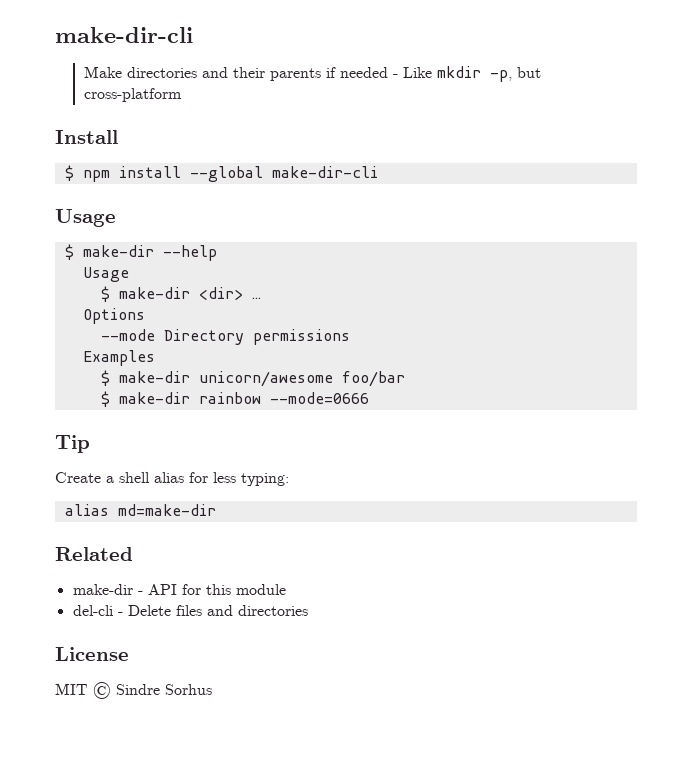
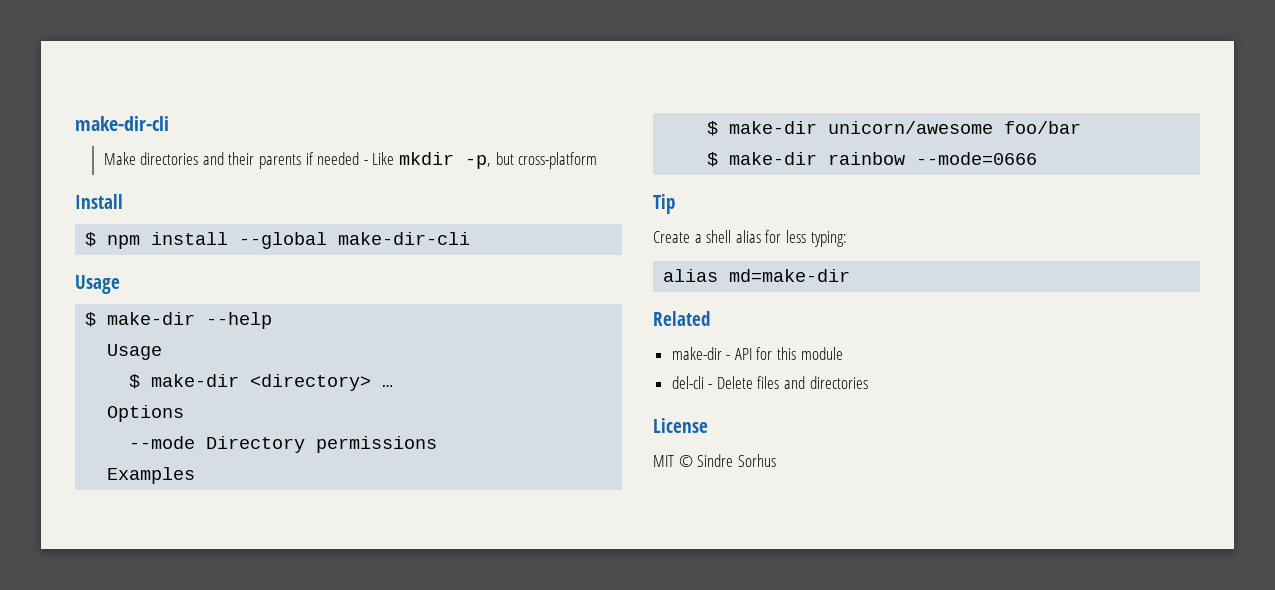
- $ make-dir <dir> …
+ $ make-dir <directory> …

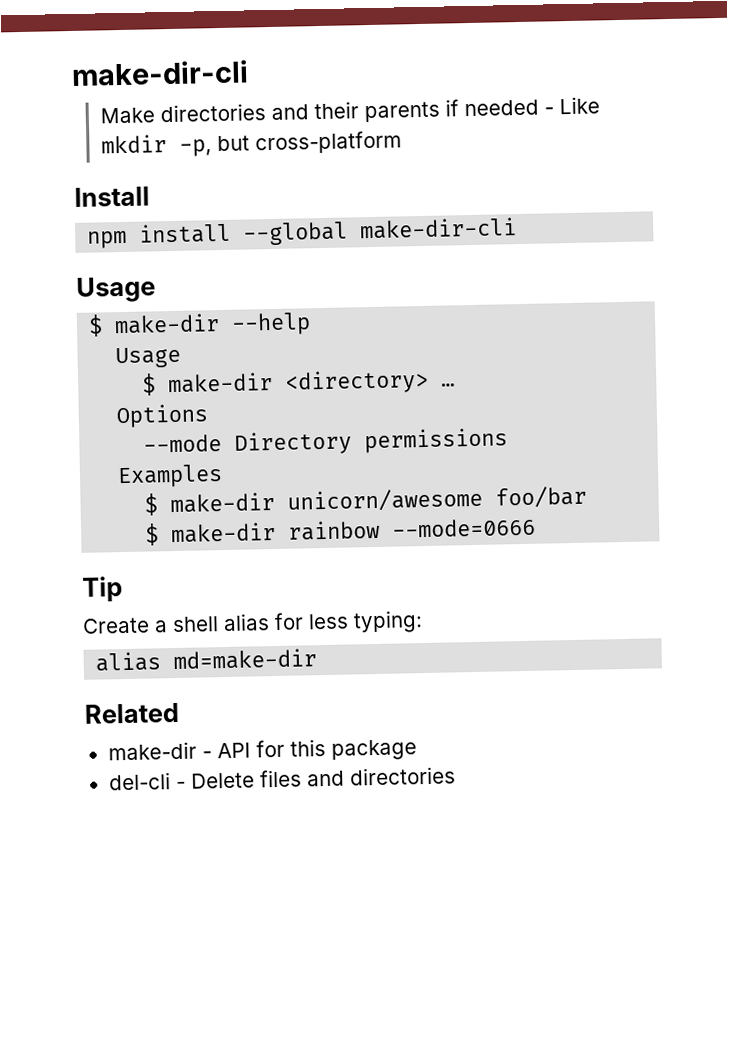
- $ npm install --global make-dir-cli
+ npm install --global make-dir-cli
- make-dir - API for this module
+ make-dir - API for this package
- License
- MIT © Sindre Sorhus

